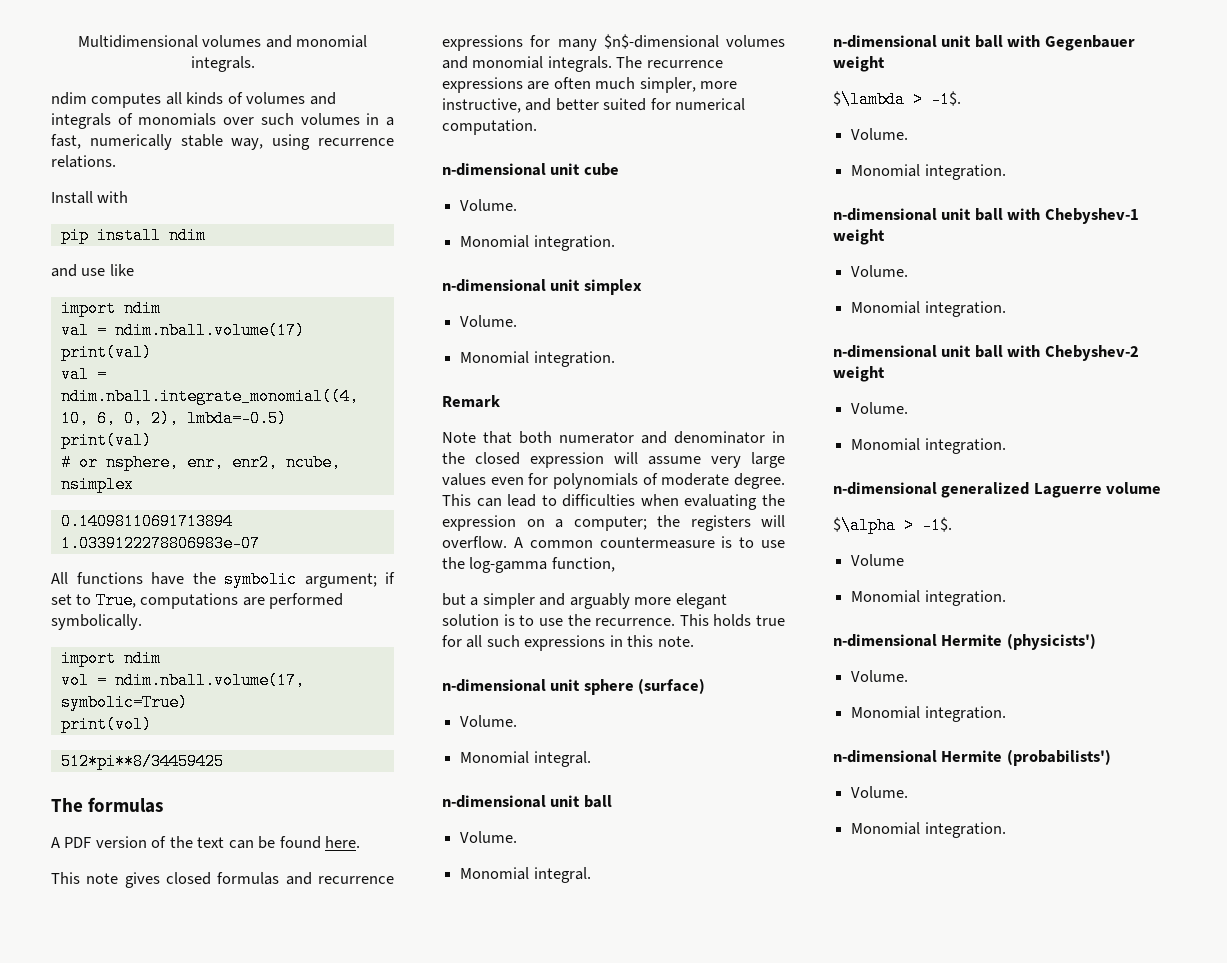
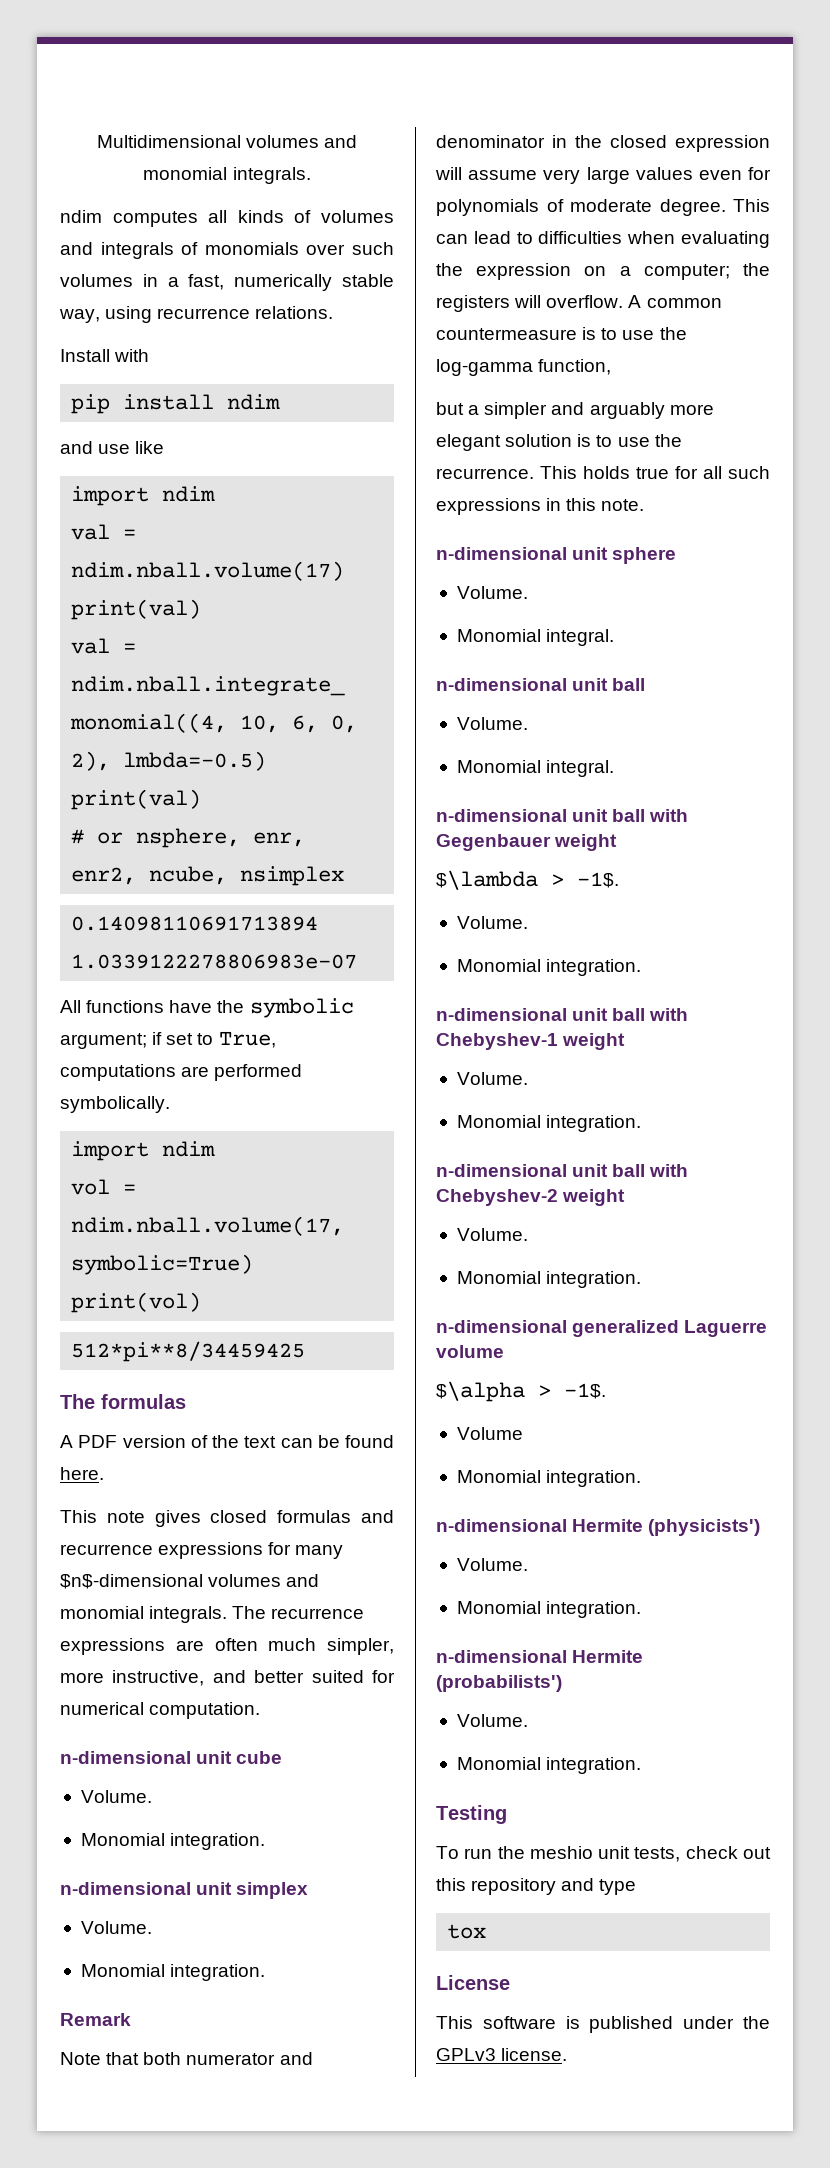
- n-dimensional unit sphere (surface)
+ n-dimensional unit sphere
+ Testing
+ To run the meshio unit tests, check out this repository and type
+ tox
+ License
+ This software is published under the GPLv3 license.

